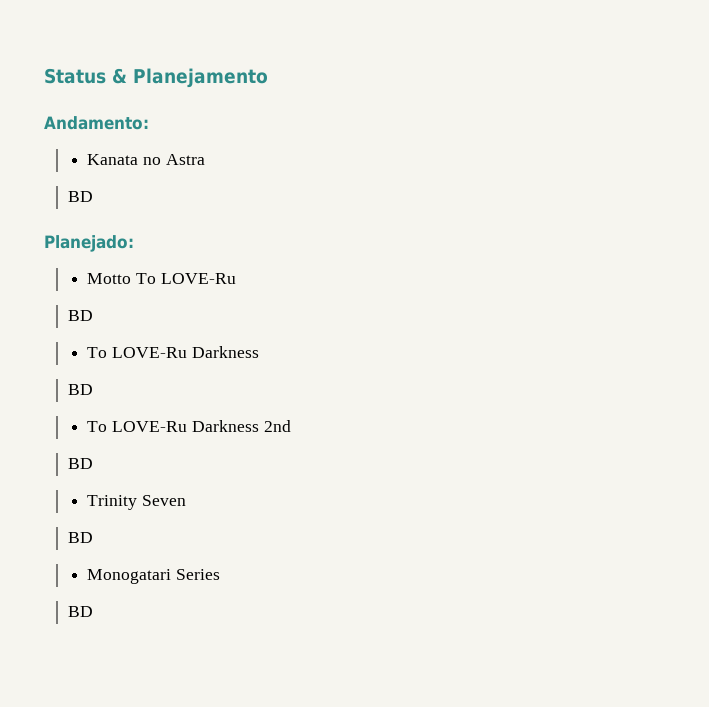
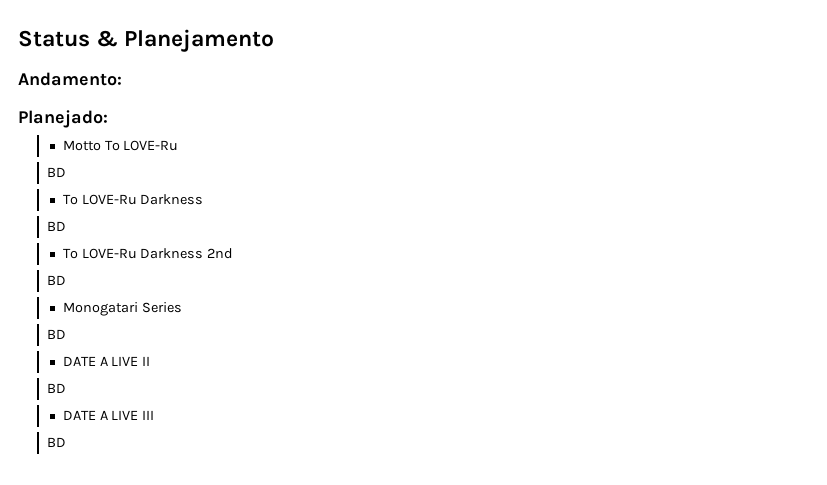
- Kanata no Astra
- BD
- Trinity Seven
- BD
+ DATE A LIVE II
+ BD
+ DATE A LIVE III
+ BD

